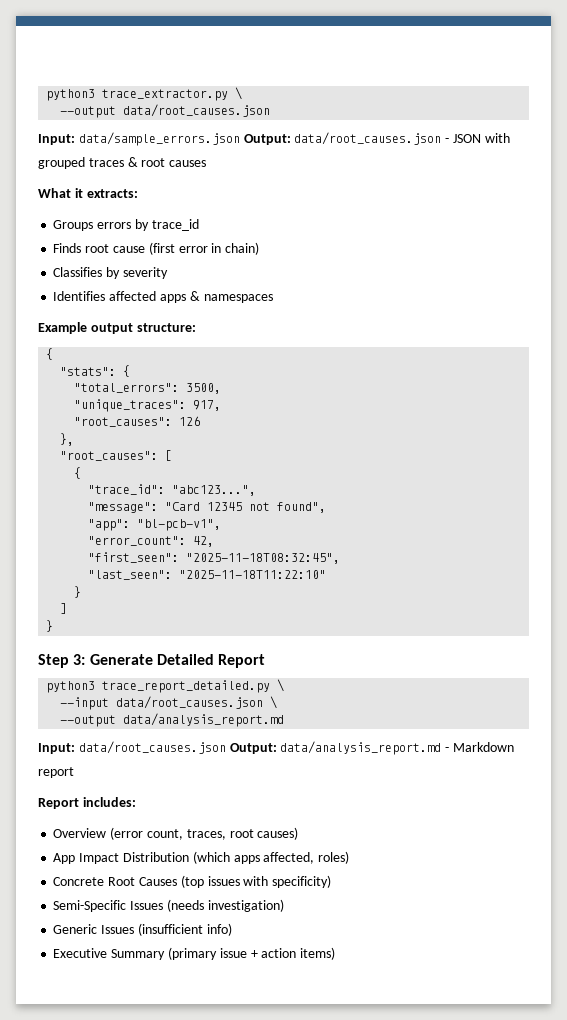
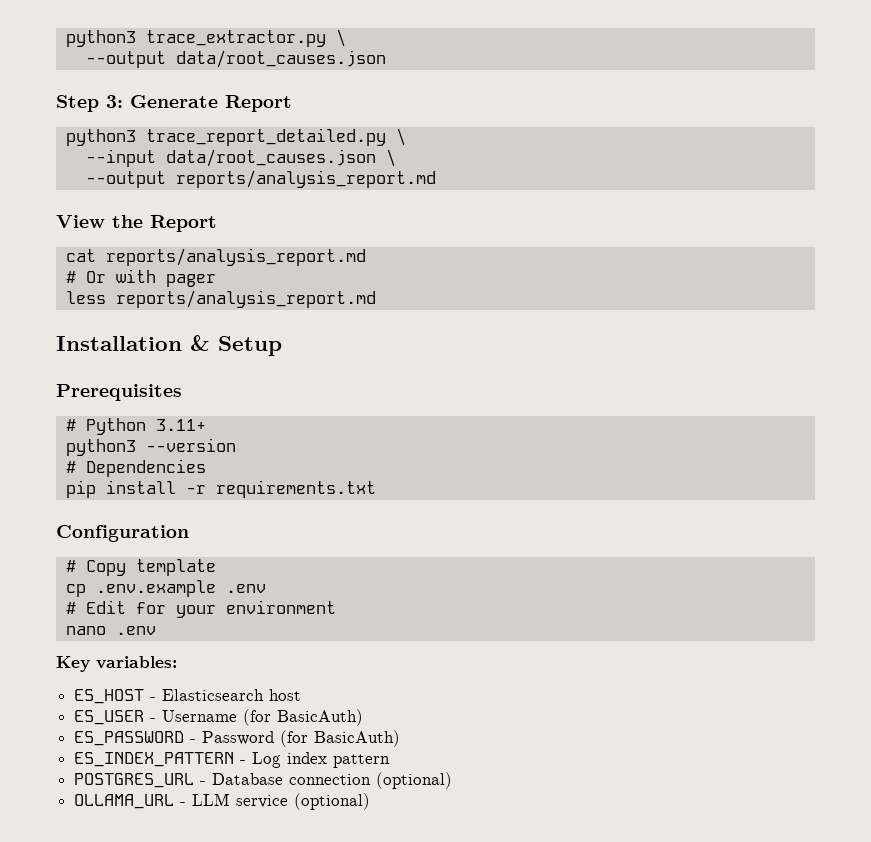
- Input: data/sample_errors.json Output: data/root_causes.json - JSON with grouped traces & root causes
- What it extracts:
- Groups errors by trace_id
- Finds root cause (first error in chain)
- Classifies by severity
- Identifies affected apps & namespaces
- Example output structure:
- {
- "stats": {
- "total_errors": 3500,
- "unique_traces": 917,
- "root_causes": 126
- },
- "root_causes": [
- {
- "trace_id": "abc123...",
- "message": "Card 12345 not found",
- "app": "bl-pcb-v1",
- "error_count": 42,
- "first_seen": "2025-11-18T08:32:45",
- "last_seen": "2025-11-18T11:22:10"
- }
- ]
- }
- Step 3: Generate Detailed Report
+ Step 3: Generate Report
- --output data/analysis_report.md
- Input: data/root_causes.json Output: data/analysis_report.md - Markdown report
- Report includes:
- Overview (error count, traces, root causes)
- App Impact Distribution (which apps affected, roles)
- Concrete Root Causes (top issues with specificity)
- Semi-Specific Issues (needs investigation)
- Generic Issues (insufficient info)
- Executive Summary (primary issue + action items)
+ --output reports/analysis_report.md
+ View the Report
+ cat reports/analysis_report.md
+ # Or with pager
+ less reports/analysis_report.md
+ Installation & Setup
+ Prerequisites
+ # Python 3.11+
+ python3 --version
+ # Dependencies
+ pip install -r requirements.txt
+ Configuration
+ # Copy template
+ cp .env.example .env
+ # Edit for your environment
+ nano .env
+ Key variables:
+ ES_HOST - Elasticsearch host
+ ES_USER - Username (for BasicAuth)
+ ES_PASSWORD - Password (for BasicAuth)
+ ES_INDEX_PATTERN - Log index pattern
+ POSTGRES_URL - Database connection (optional)
+ OLLAMA_URL - LLM service (optional)

